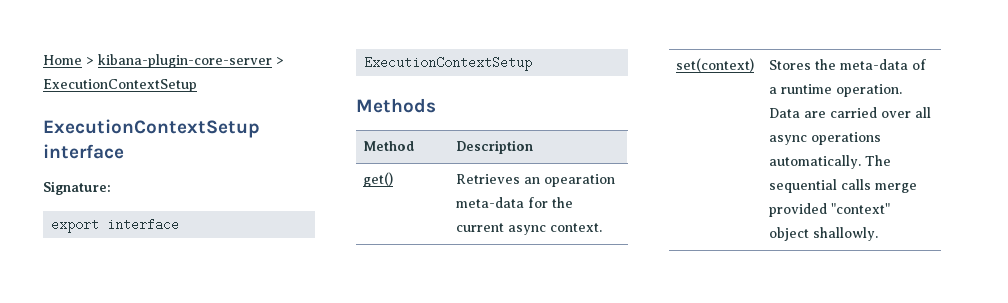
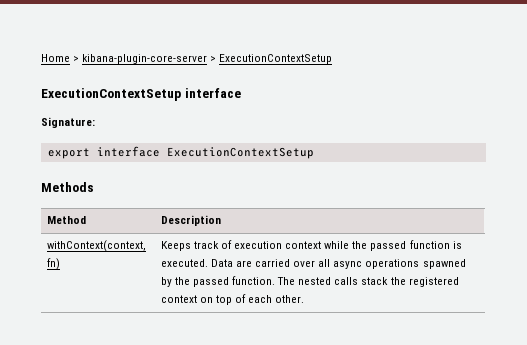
- get() | Retrieves an opearation meta-data for the current async context.
- set(context) | Stores the meta-data of a runtime operation. Data are carried over all async operations automatically. The sequential calls merge provided "context" object shallowly.
+ withContext(context, fn) | Keeps track of execution context while the passed function is executed. Data are carried over all async operations spawned by the passed function. The nested calls stack the registered context on top of each other.

